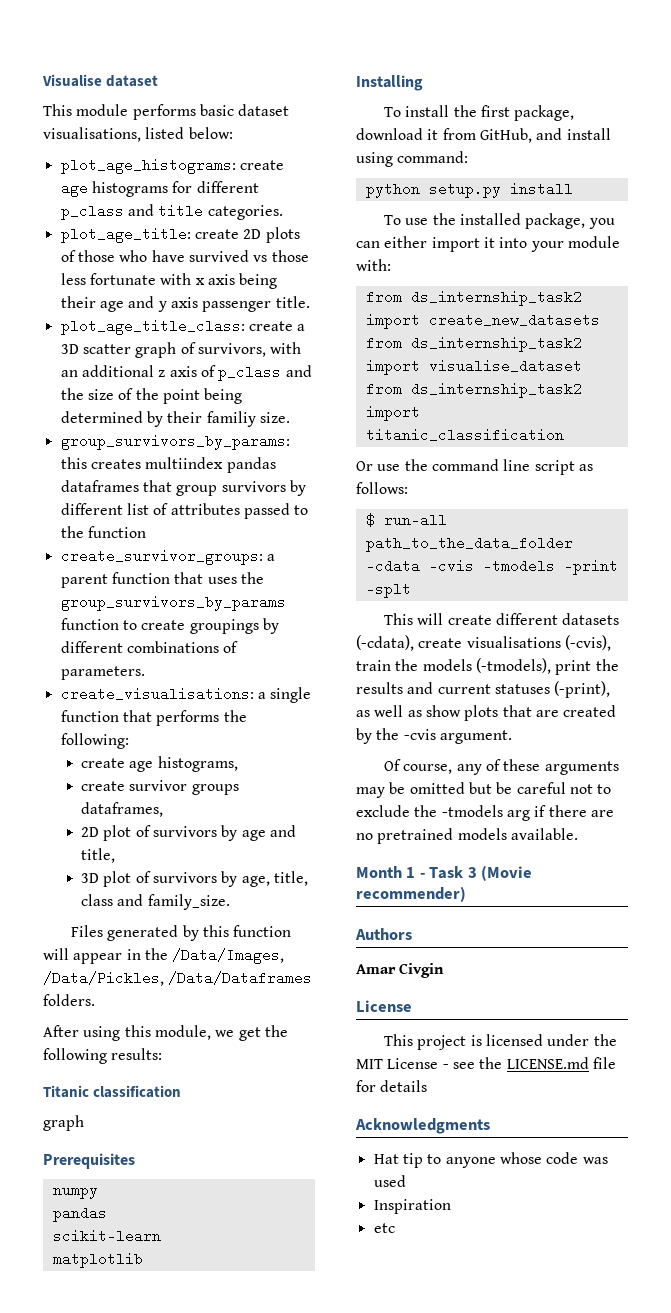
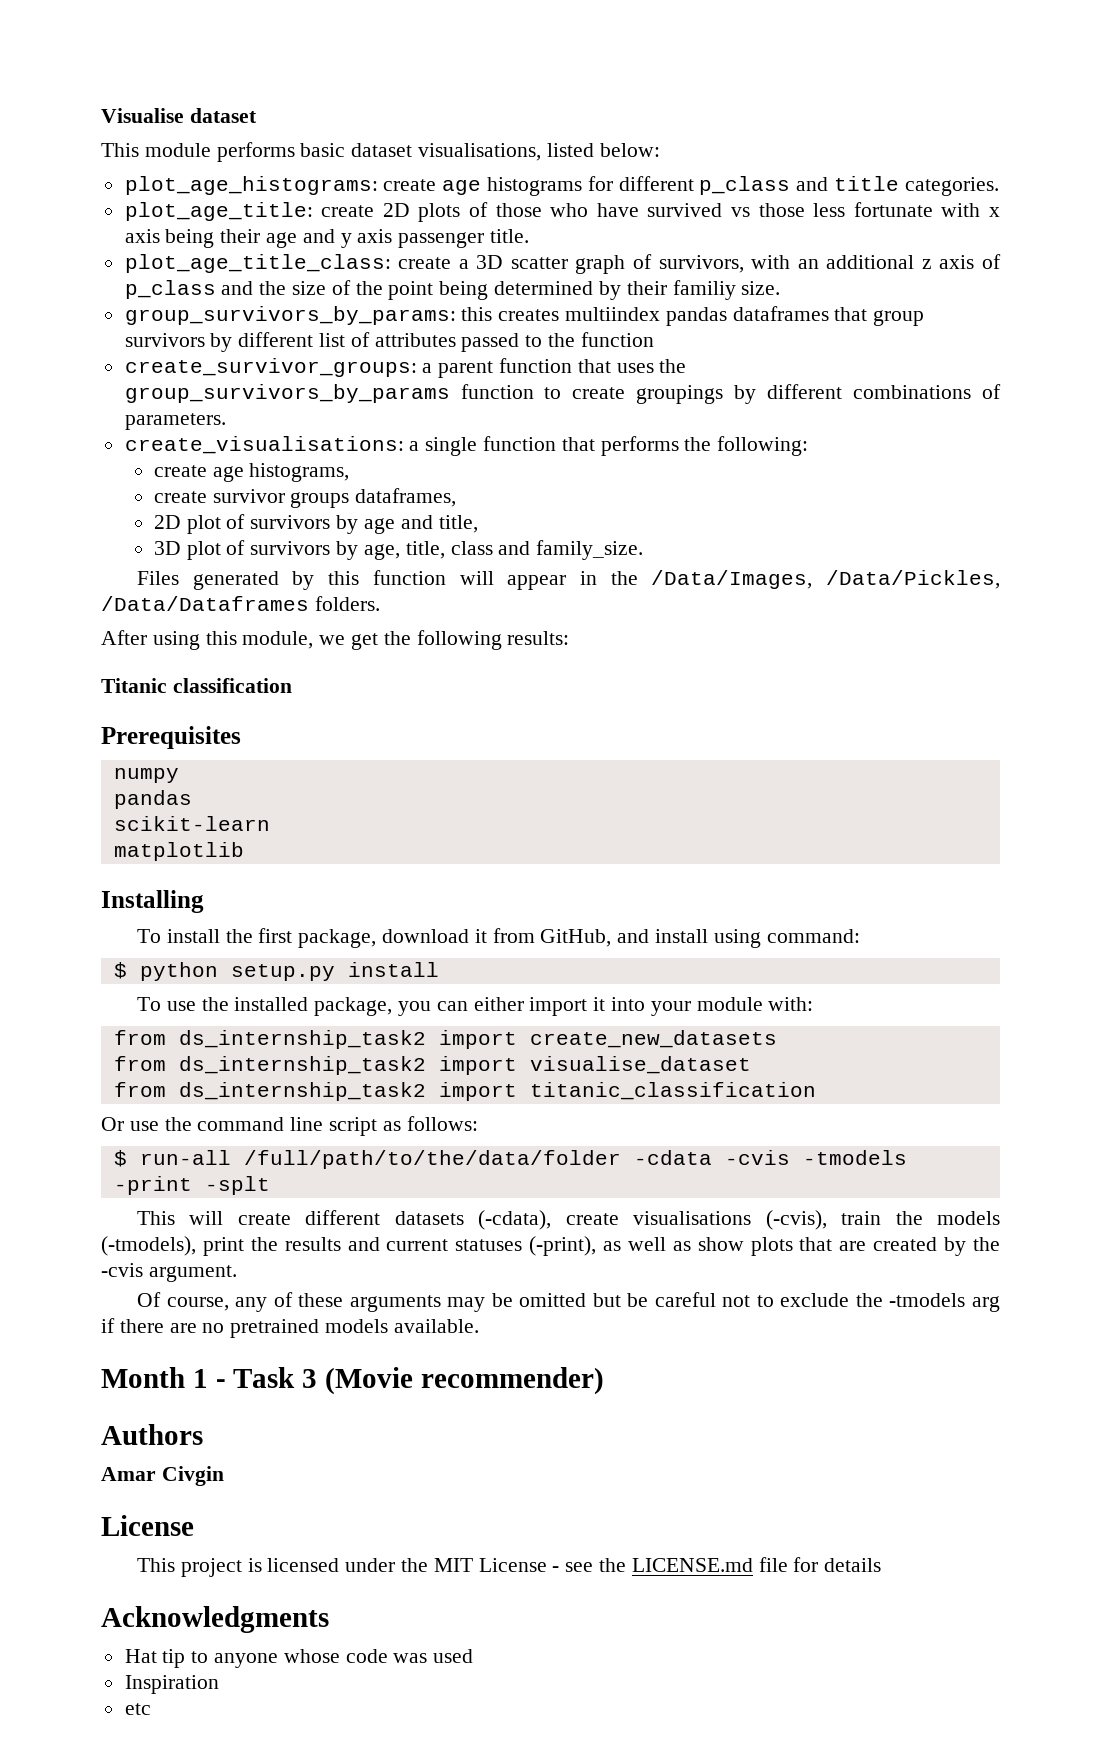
  Titanic classification
- graph
- python setup.py install
+ $ python setup.py install
- $ run-all path_to_the_data_folder -cdata -cvis -tmodels -print -splt
+ $ run-all /full/path/to/the/data/folder -cdata -cvis -tmodels -print -splt

